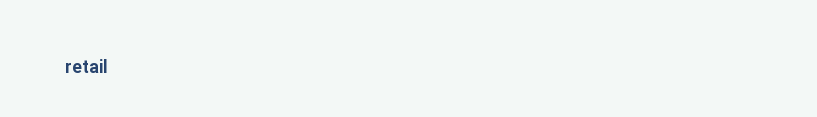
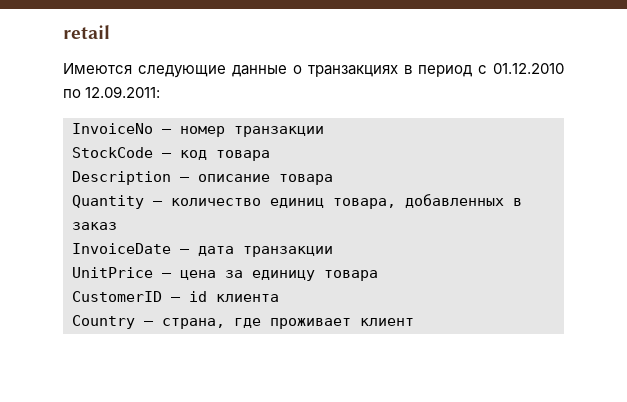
+ Имеются следующие данные о транзакциях в период с 01.12.2010 по 12.09.2011:
+ InvoiceNo — номер транзакции
+ StockCode — код товара
+ Description — описание товара
+ Quantity — количество единиц товара, добавленных в заказ
+ InvoiceDate — дата транзакции
+ UnitPrice — цена за единицу товара
+ CustomerID — id клиента
+ Country — страна, где проживает клиент

